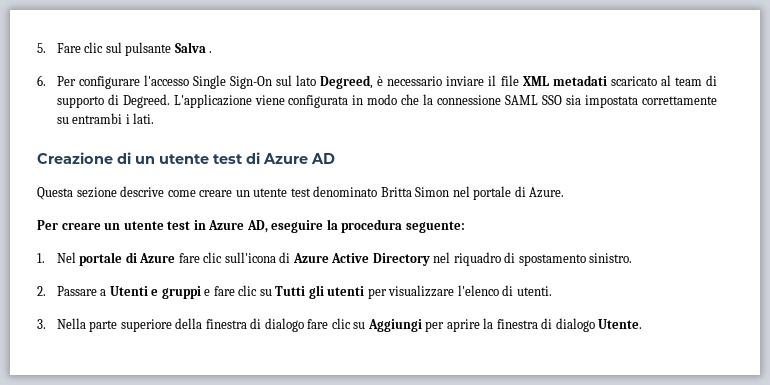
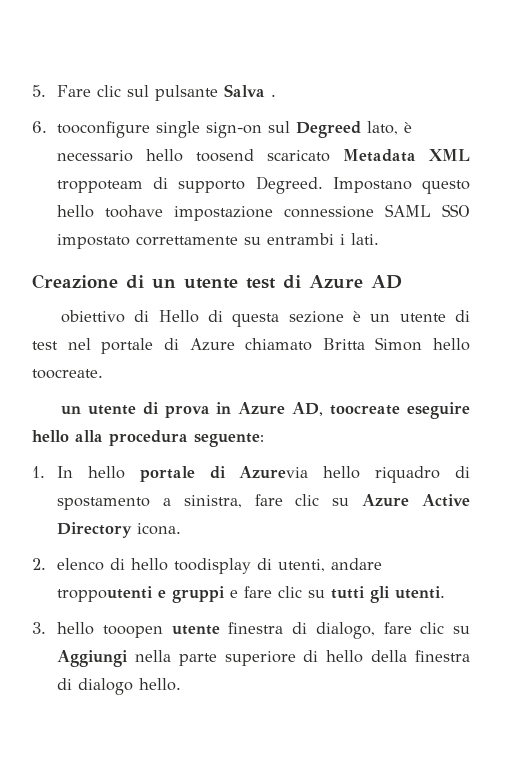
- 6. Per configurare l'accesso Single Sign-On sul lato Degreed, è necessario inviare il file XML metadati scaricato al team di supporto di Degreed. L'applicazione viene configurata in modo che la connessione SAML SSO sia impostata correttamente su entrambi i lati.
+ 6. tooconfigure single sign-on sul Degreed lato, è necessario hello toosend scaricato Metadata XML troppoteam di supporto Degreed. Impostano questo hello toohave impostazione connessione SAML SSO impostato correttamente su entrambi i lati.
- Questa sezione descrive come creare un utente test denominato Britta Simon nel portale di Azure.
- Per creare un utente test in Azure AD, eseguire la procedura seguente:
- 1. Nel portale di Azure fare clic sull'icona di Azure Active Directory nel riquadro di spostamento sinistro.
- 2. Passare a Utenti e gruppi e fare clic su Tutti gli utenti per visualizzare l'elenco di utenti.
- 3. Nella parte superiore della finestra di dialogo fare clic su Aggiungi per aprire la finestra di dialogo Utente.
+ obiettivo di Hello di questa sezione è un utente di test nel portale di Azure chiamato Britta Simon hello toocreate.
+ un utente di prova in Azure AD, toocreate eseguire hello alla procedura seguente:
+ 1. In hello portale di Azurevia hello riquadro di spostamento a sinistra, fare clic su Azure Active Directory icona.
+ 2. elenco di hello toodisplay di utenti, andare troppoutenti e gruppi e fare clic su tutti gli utenti.
+ 3. hello tooopen utente finestra di dialogo, fare clic su Aggiungi nella parte superiore di hello della finestra di dialogo hello.

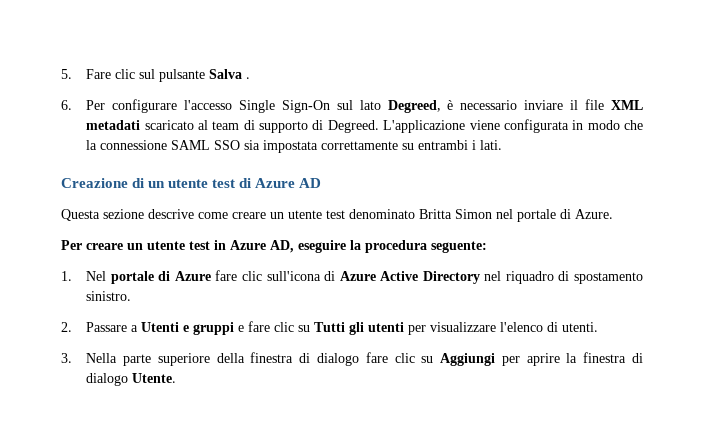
- 6. tooconfigure single sign-on sul Degreed lato, è necessario hello toosend scaricato Metadata XML troppoteam di supporto Degreed. Impostano questo hello toohave impostazione connessione SAML SSO impostato correttamente su entrambi i lati.
+ 6. Per configurare l'accesso Single Sign-On sul lato Degreed, è necessario inviare il file XML metadati scaricato al team di supporto di Degreed. L'applicazione viene configurata in modo che la connessione SAML SSO sia impostata correttamente su entrambi i lati.
- obiettivo di Hello di questa sezione è un utente di test nel portale di Azure chiamato Britta Simon hello toocreate.
- un utente di prova in Azure AD, toocreate eseguire hello alla procedura seguente:
- 1. In hello portale di Azurevia hello riquadro di spostamento a sinistra, fare clic su Azure Active Directory icona.
- 2. elenco di hello toodisplay di utenti, andare troppoutenti e gruppi e fare clic su tutti gli utenti.
- 3. hello tooopen utente finestra di dialogo, fare clic su Aggiungi nella parte superiore di hello della finestra di dialogo hello.
+ Questa sezione descrive come creare un utente test denominato Britta Simon nel portale di Azure.
+ Per creare un utente test in Azure AD, eseguire la procedura seguente:
+ 1. Nel portale di Azure fare clic sull'icona di Azure Active Directory nel riquadro di spostamento sinistro.
+ 2. Passare a Utenti e gruppi e fare clic su Tutti gli utenti per visualizzare l'elenco di utenti.
+ 3. Nella parte superiore della finestra di dialogo fare clic su Aggiungi per aprire la finestra di dialogo Utente.

